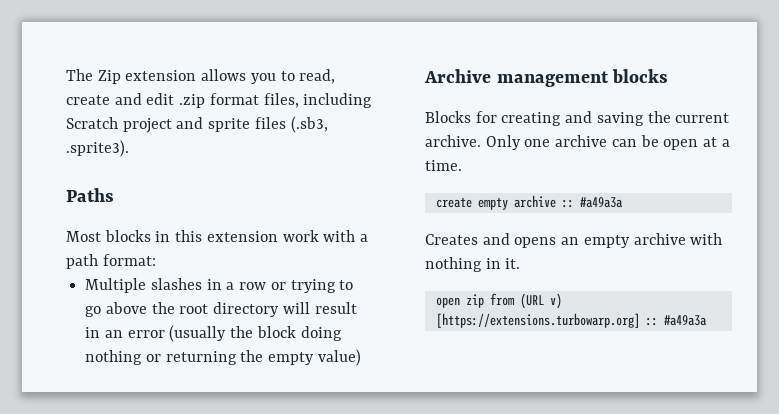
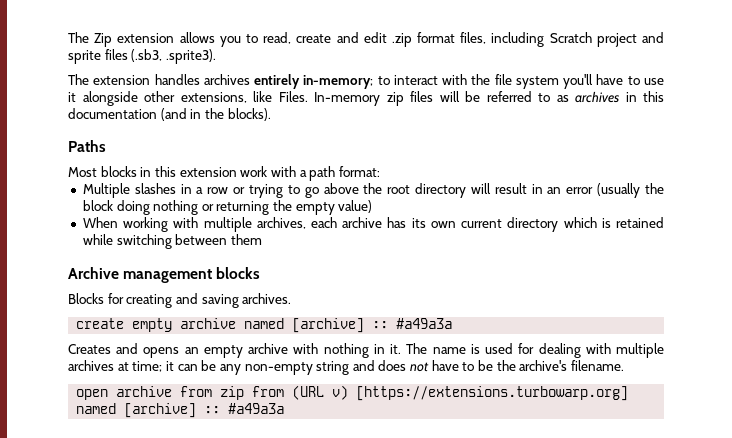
+ The extension handles archives entirely in-memory; to interact with the file system you'll have to use it alongside other extensions, like Files. In-memory zip files will be referred to as archives in this documentation (and in the blocks).
+ When working with multiple archives, each archive has its own current directory which is retained while switching between them
- Blocks for creating and saving the current archive. Only one archive can be open at a time.
+ Blocks for creating and saving archives.
- create empty archive :: #a49a3a
+ create empty archive named [archive] :: #a49a3a
- Creates and opens an empty archive with nothing in it.
- open zip from (URL v) [https://extensions.turbowarp.org] :: #a49a3a
+ Creates and opens an empty archive with nothing in it. The name is used for dealing with multiple archives at time; it can be any non-empty string and does not have to be the archive's filename.
+ open archive from zip from (URL v) [https://extensions.turbowarp.org] named [archive] :: #a49a3a

